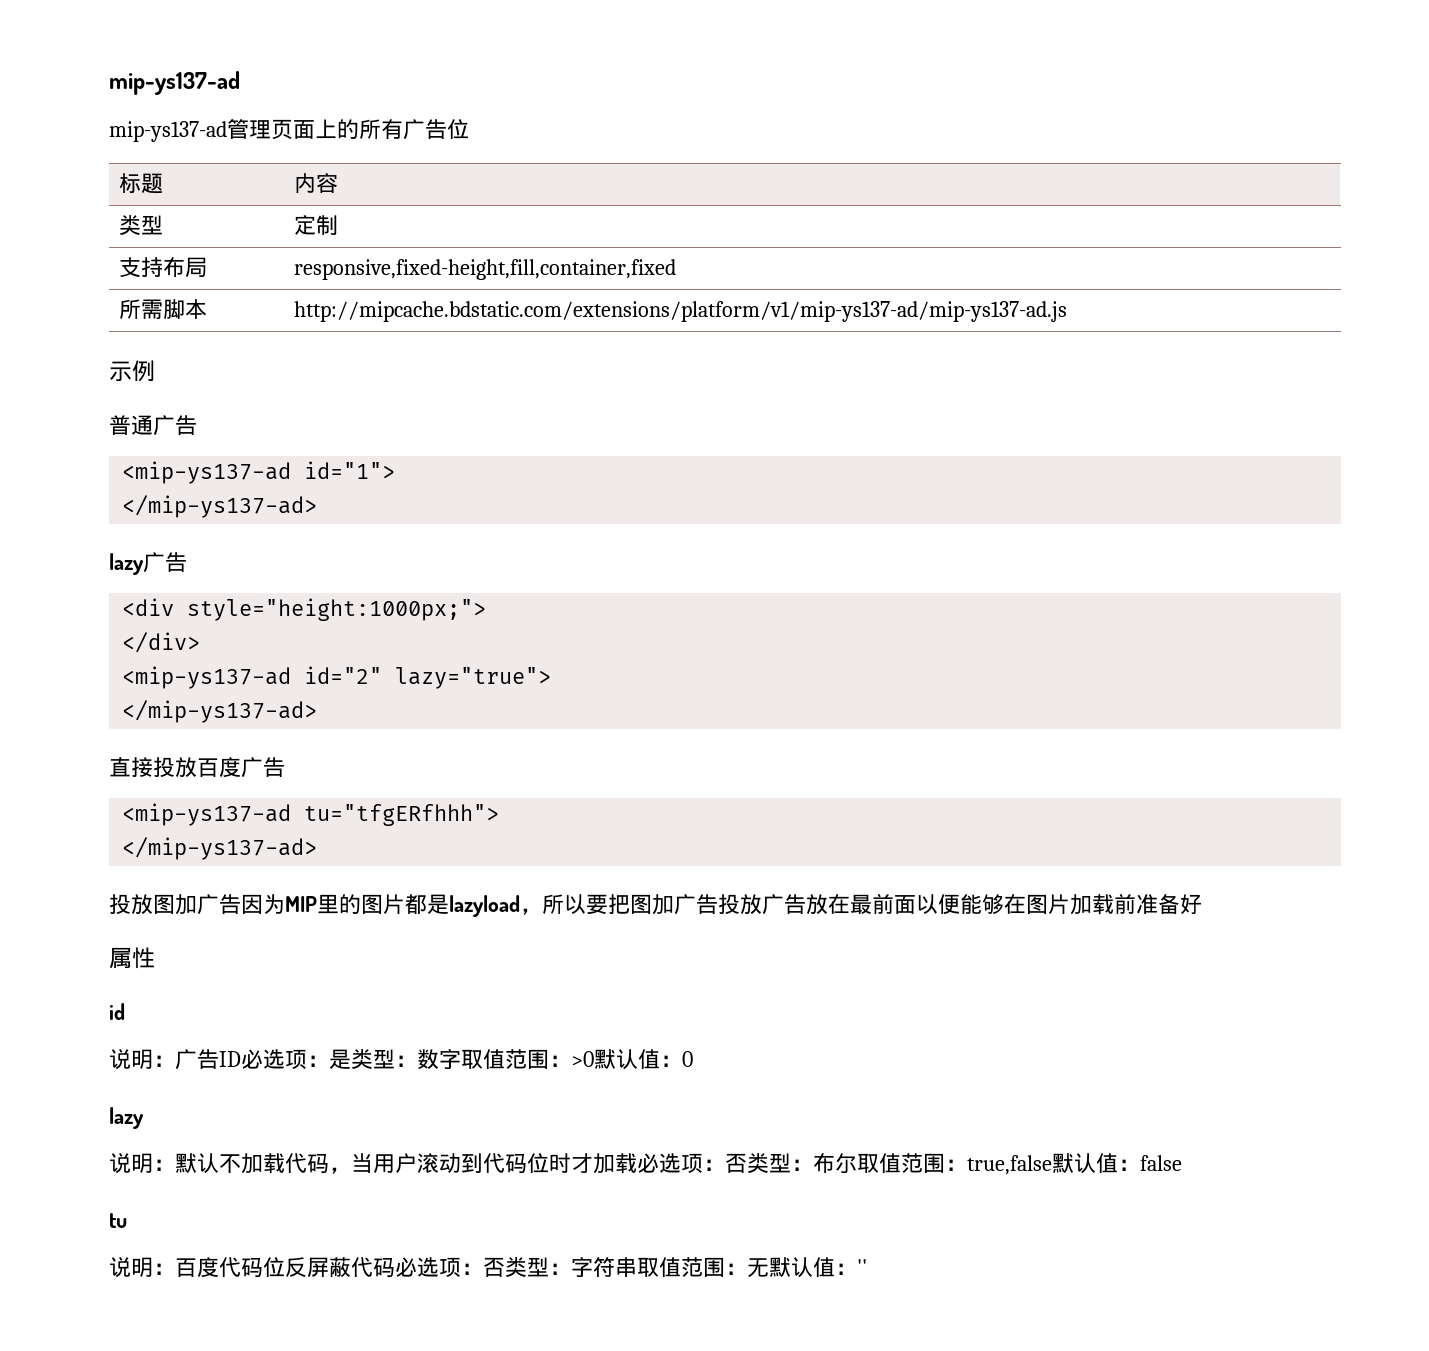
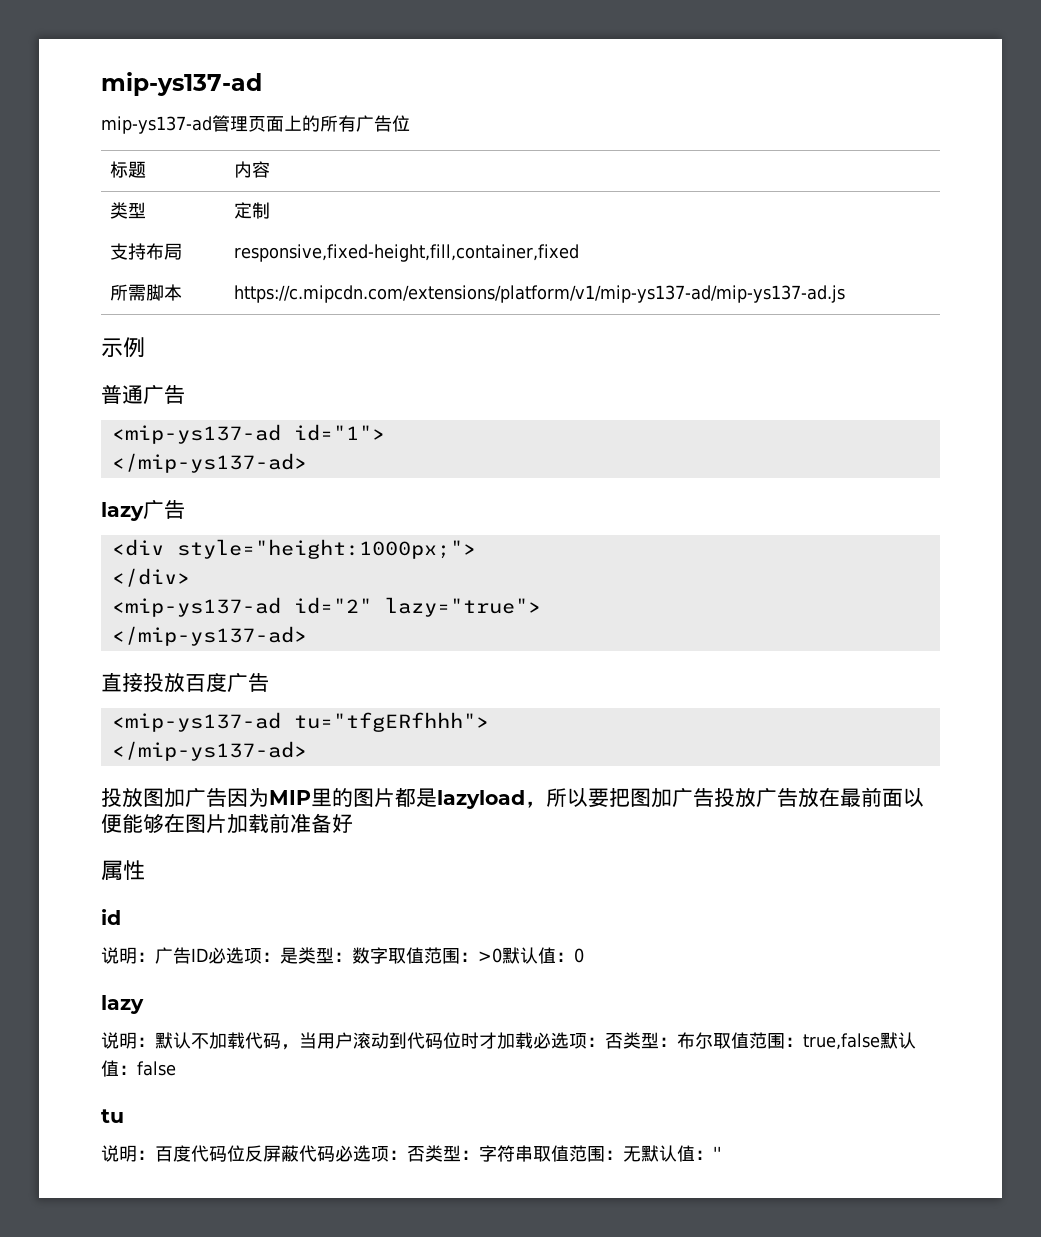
- 所需脚本 | http://mipcache.bdstatic.com/extensions/platform/v1/mip-ys137-ad/mip-ys137-ad.js
+ 所需脚本 | https://c.mipcdn.com/extensions/platform/v1/mip-ys137-ad/mip-ys137-ad.js

